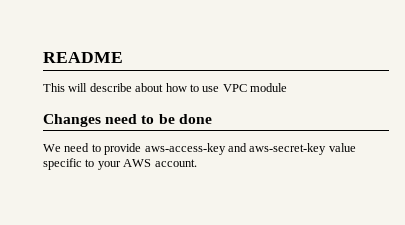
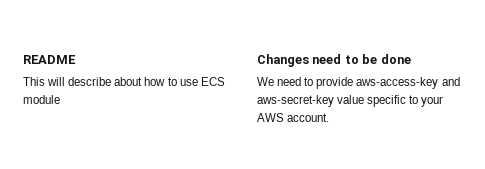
- This will describe about how to use VPC module
+ This will describe about how to use ECS module

